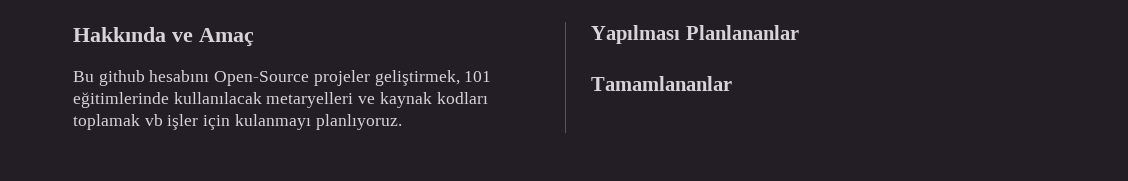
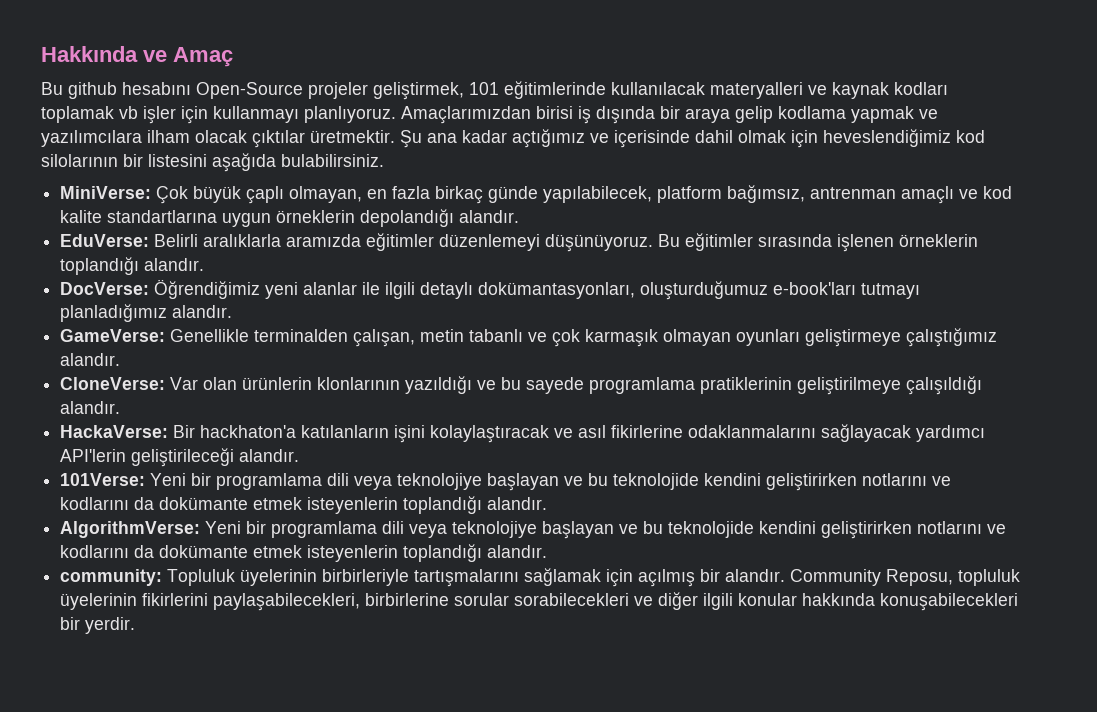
- Bu github hesabını Open-Source projeler geliştirmek, 101 eğitimlerinde kullanılacak metaryelleri ve kaynak kodları toplamak vb işler için kulanmayı planlıyoruz.
- Yapılması Planlananlar
- Tamamlananlar
+ Bu github hesabını Open-Source projeler geliştirmek, 101 eğitimlerinde kullanılacak materyalleri ve kaynak kodları toplamak vb işler için kullanmayı planlıyoruz. Amaçlarımızdan birisi iş dışında bir araya gelip kodlama yapmak ve yazılımcılara ilham olacak çıktılar üretmektir. Şu ana kadar açtığımız ve içerisinde dahil olmak için heveslendiğimiz kod silolarının bir listesini aşağıda bulabilirsiniz.
+ MiniVerse: Çok büyük çaplı olmayan, en fazla birkaç günde yapılabilecek, platform bağımsız, antrenman amaçlı ve kod kalite standartlarına uygun örneklerin depolandığı alandır.
+ EduVerse: Belirli aralıklarla aramızda eğitimler düzenlemeyi düşünüyoruz. Bu eğitimler sırasında işlenen örneklerin toplandığı alandır.
+ DocVerse: Öğrendiğimiz yeni alanlar ile ilgili detaylı dokümantasyonları, oluşturduğumuz e-book'ları tutmayı planladığımız alandır.
+ GameVerse: Genellikle terminalden çalışan, metin tabanlı ve çok karmaşık olmayan oyunları geliştirmeye çalıştığımız alandır.
+ CloneVerse: Var olan ürünlerin klonlarının yazıldığı ve bu sayede programlama pratiklerinin geliştirilmeye çalışıldığı alandır.
+ HackaVerse: Bir hackhaton'a katılanların işini kolaylaştıracak ve asıl fikirlerine odaklanmalarını sağlayacak yardımcı API'lerin geliştirileceği alandır.
+ 101Verse: Yeni bir programlama dili veya teknolojiye başlayan ve bu teknolojide kendini geliştirirken notlarını ve kodlarını da dokümante etmek isteyenlerin toplandığı alandır.
+ AlgorithmVerse: Yeni bir programlama dili veya teknolojiye başlayan ve bu teknolojide kendini geliştirirken notlarını ve kodlarını da dokümante etmek isteyenlerin toplandığı alandır.
+ community: Topluluk üyelerinin birbirleriyle tartışmalarını sağlamak için açılmış bir alandır. Community Reposu, topluluk üyelerinin fikirlerini paylaşabilecekleri, birbirlerine sorular sorabilecekleri ve diğer ilgili konular hakkında konuşabilecekleri bir yerdir.

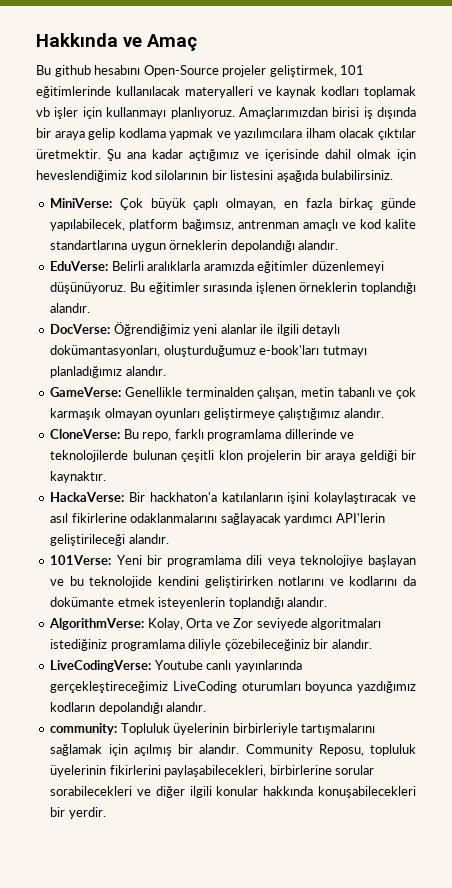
- CloneVerse: Var olan ürünlerin klonlarının yazıldığı ve bu sayede programlama pratiklerinin geliştirilmeye çalışıldığı alandır.
+ CloneVerse: Bu repo, farklı programlama dillerinde ve teknolojilerde bulunan çeşitli klon projelerin bir araya geldiği bir kaynaktır.
- AlgorithmVerse: Yeni bir programlama dili veya teknolojiye başlayan ve bu teknolojide kendini geliştirirken notlarını ve kodlarını da dokümante etmek isteyenlerin toplandığı alandır.
+ AlgorithmVerse: Kolay, Orta ve Zor seviyede algoritmaları istediğiniz programlama diliyle çözebileceğiniz bir alandır.
+ LiveCodingVerse: Youtube canlı yayınlarında gerçekleştireceğimiz LiveCoding oturumları boyunca yazdığımız kodların depolandığı alandır.

